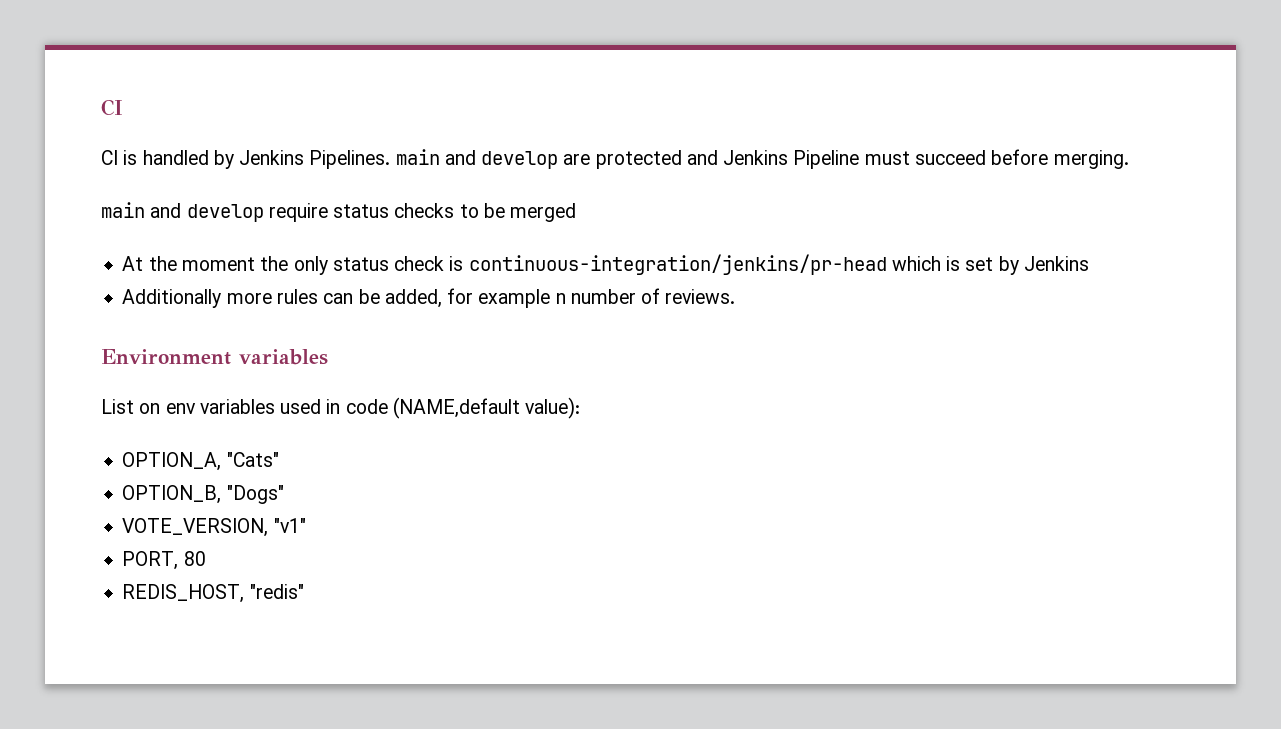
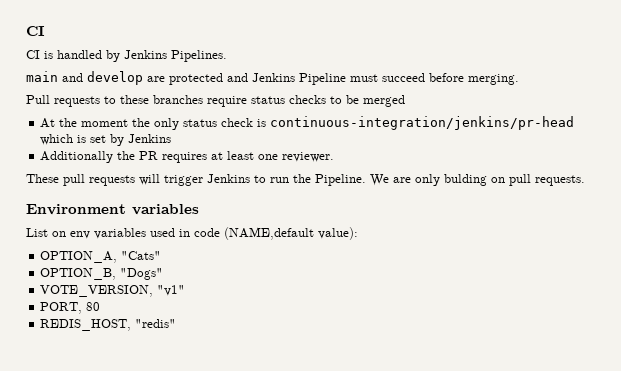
- CI is handled by Jenkins Pipelines. main and develop are protected and Jenkins Pipeline must succeed before merging.
+ CI is handled by Jenkins Pipelines.
+ main and develop are protected and Jenkins Pipeline must succeed before merging.
- main and develop require status checks to be merged
+ Pull requests to these branches require status checks to be merged
- Additionally more rules can be added, for example n number of reviews.
+ Additionally the PR requires at least one reviewer.
+ These pull requests will trigger Jenkins to run the Pipeline. We are only bulding on pull requests.

